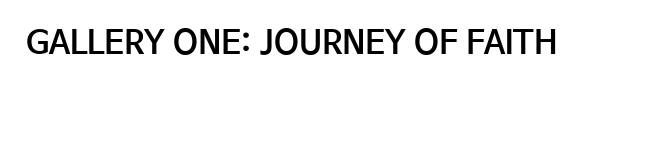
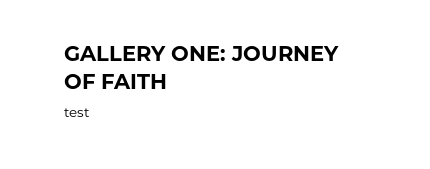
+ test

